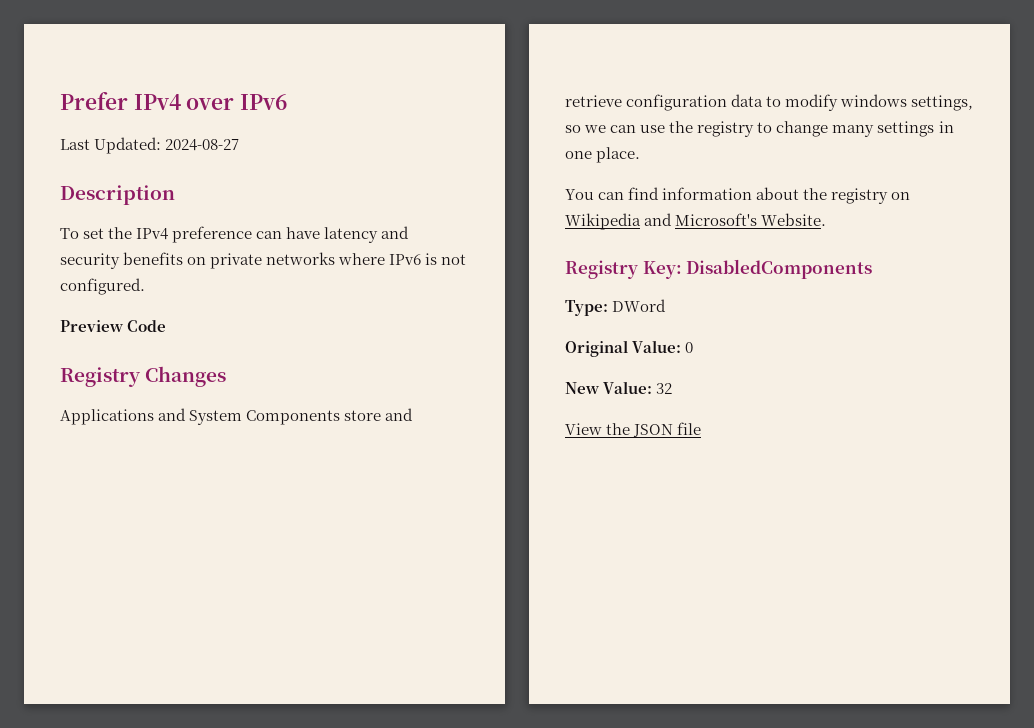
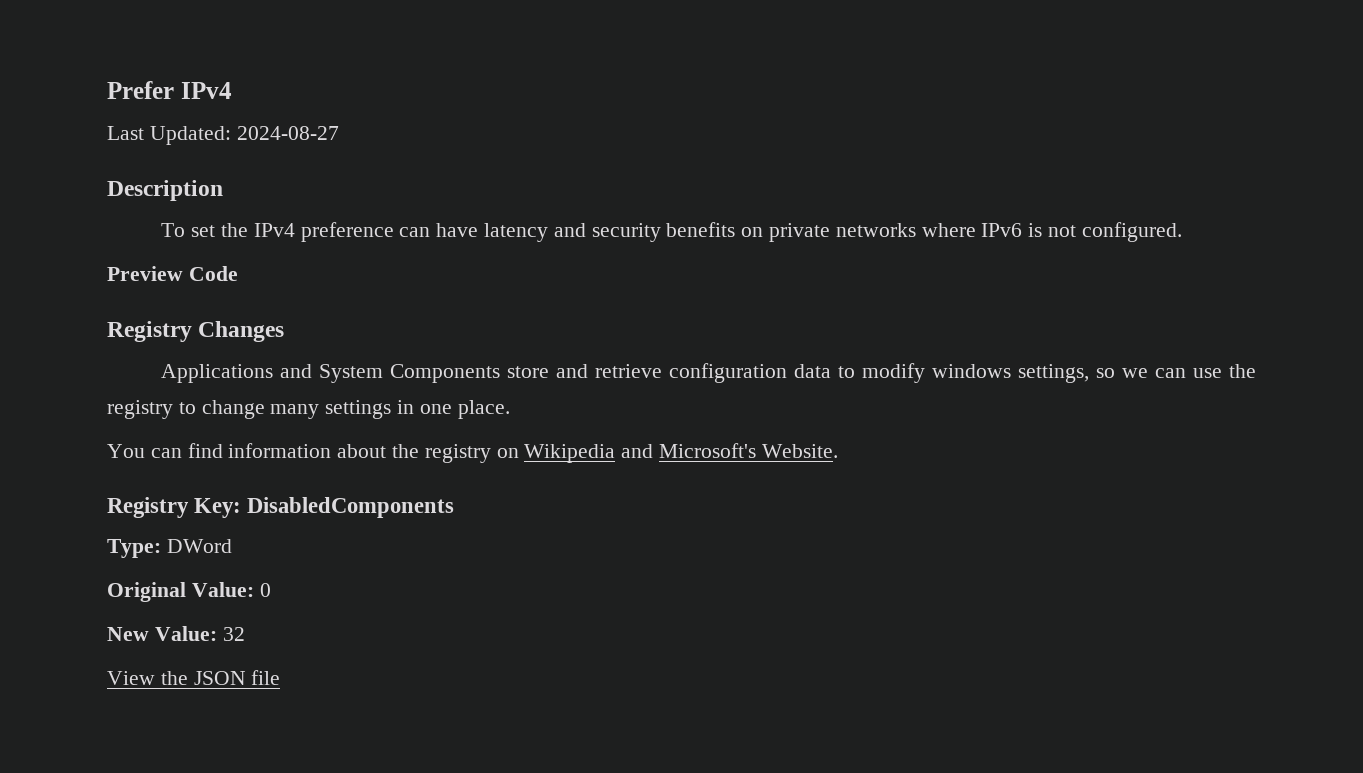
- Prefer IPv4 over IPv6
+ Prefer IPv4

